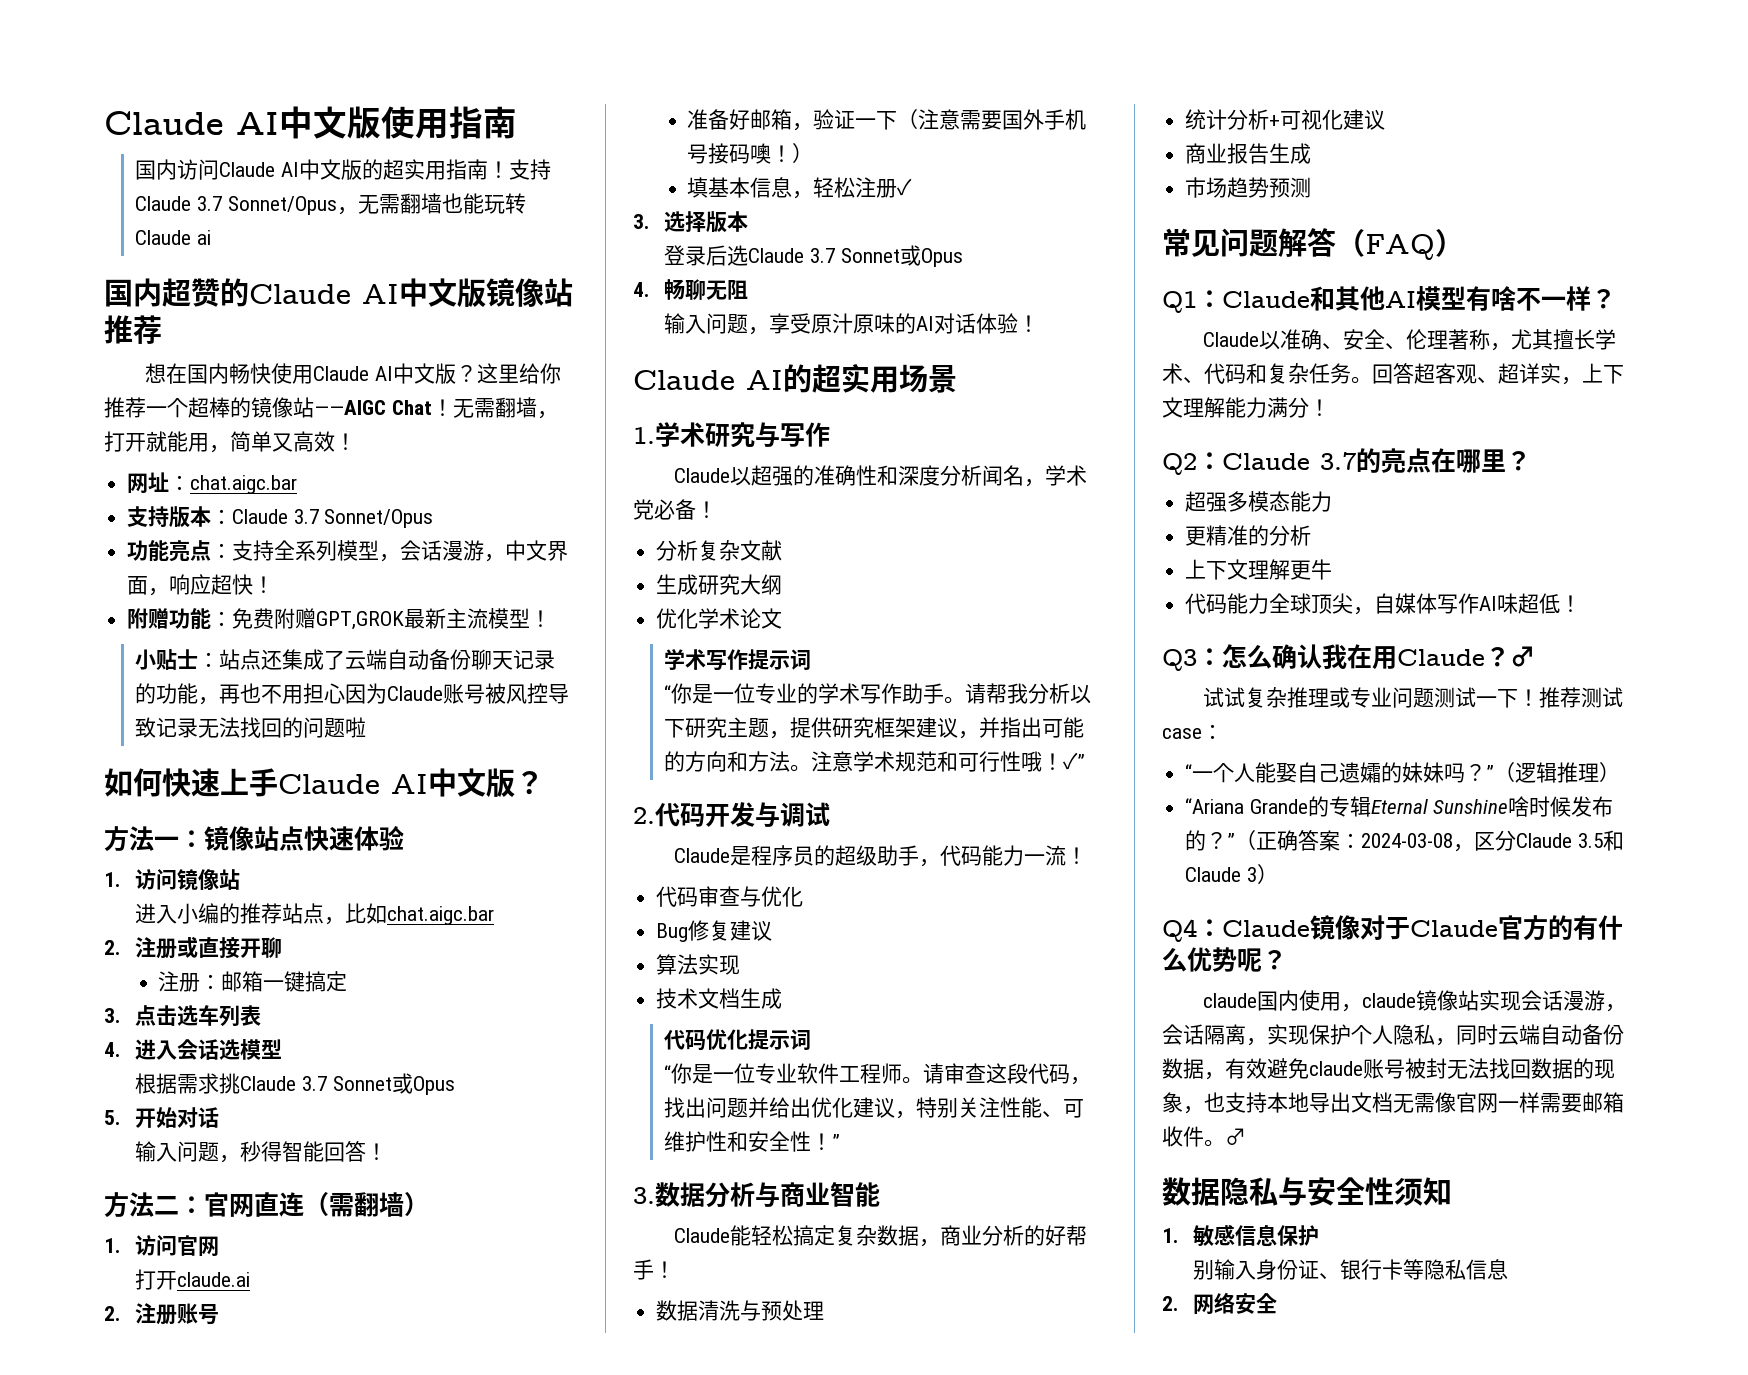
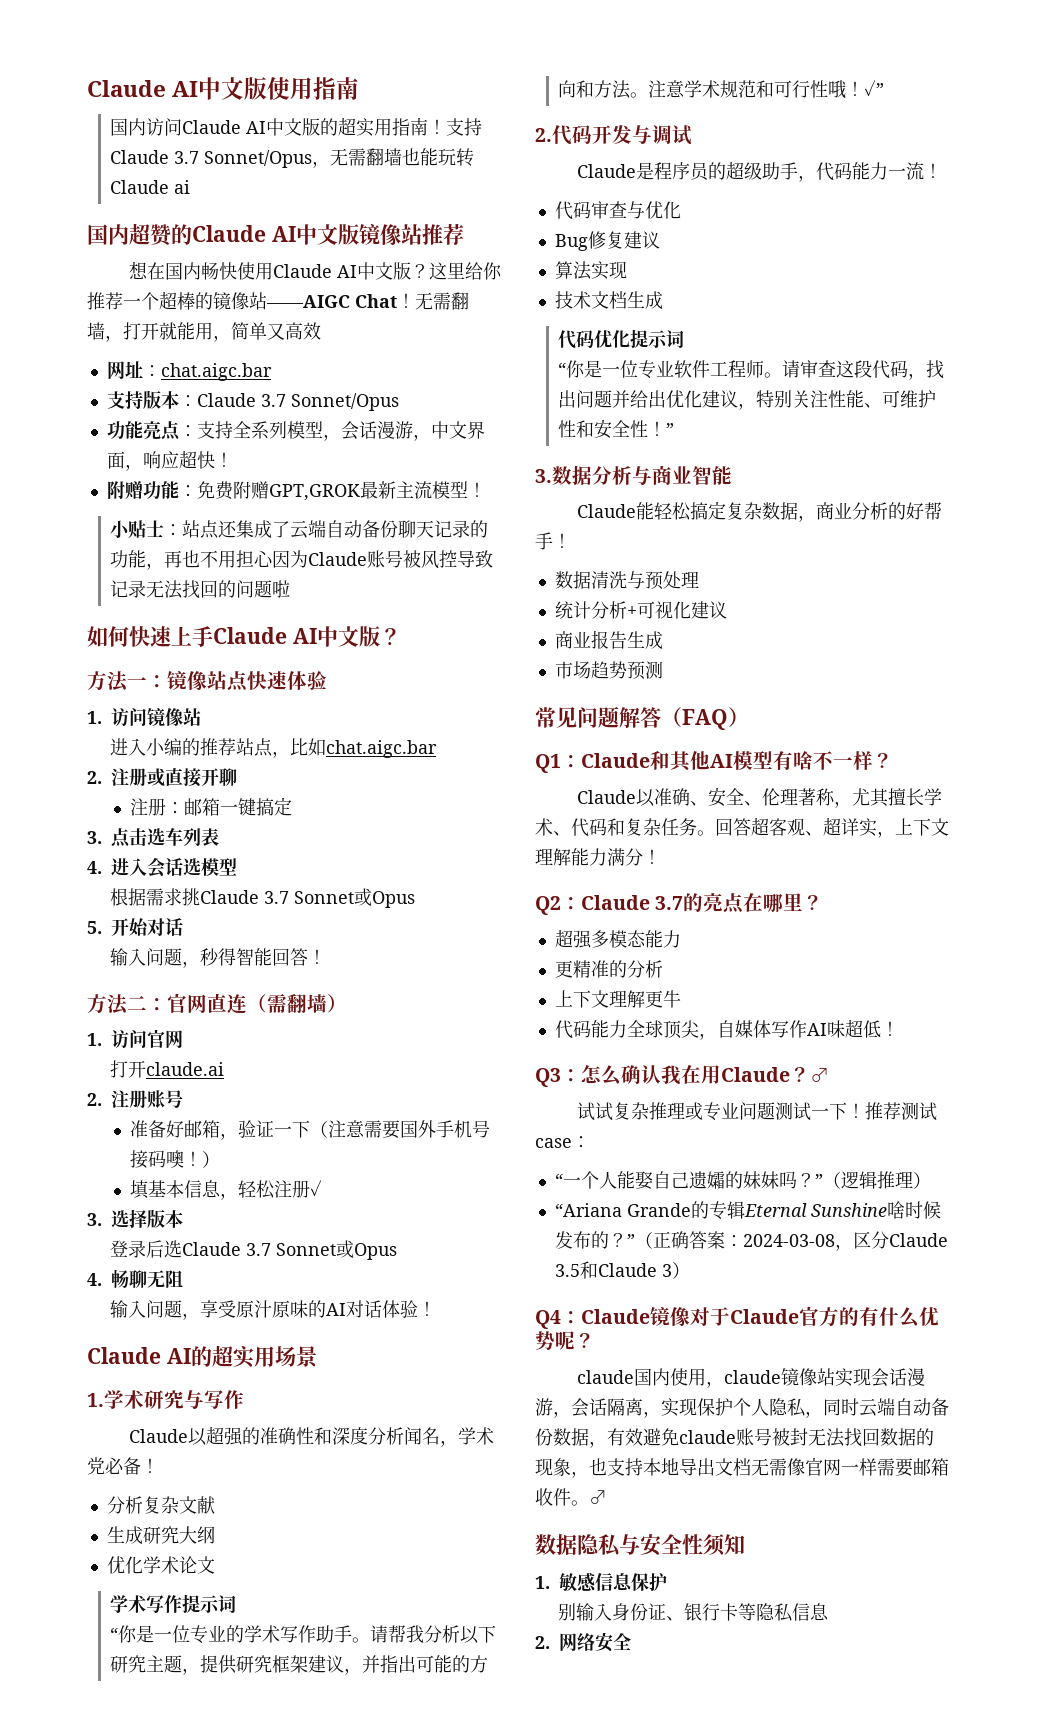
- 无需翻墙，打开就能用，简单又高效！
+ 无需翻墙，打开就能用，简单又高效

